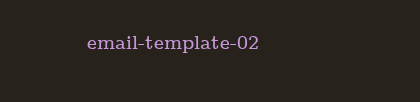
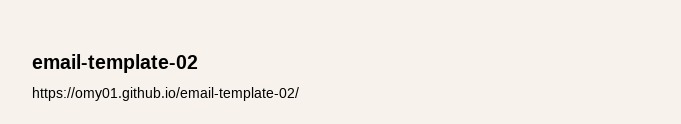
+ https://omy01.github.io/email-template-02/

